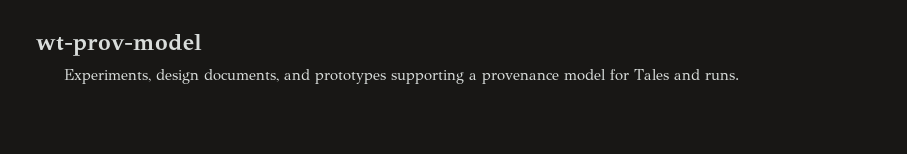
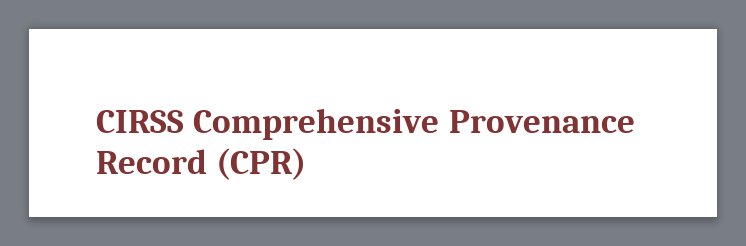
- wt-prov-model
- Experiments, design documents, and prototypes supporting a provenance model for Tales and runs.
+ CIRSS Comprehensive Provenance Record (CPR)

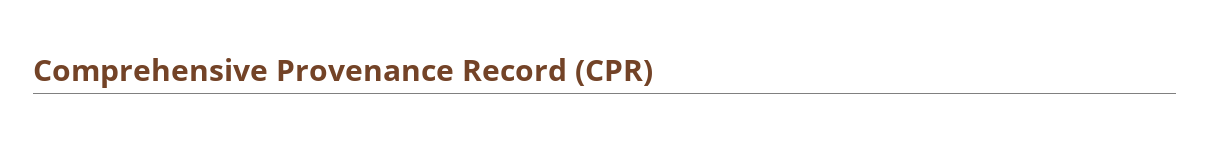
- CIRSS Comprehensive Provenance Record (CPR)
+ Comprehensive Provenance Record (CPR)

